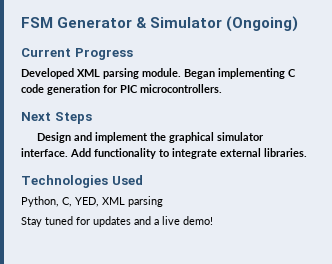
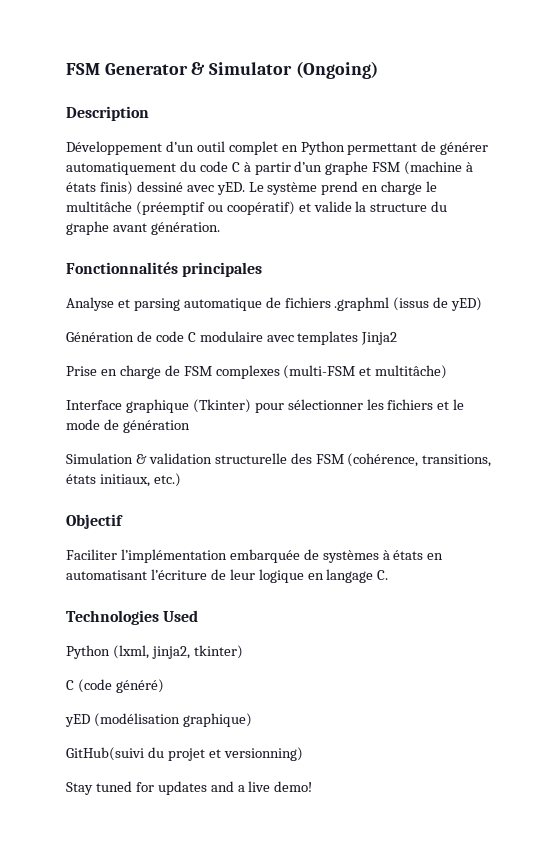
- Current Progress
- Developed XML parsing module. Began implementing C code generation for PIC microcontrollers.
- Next Steps
- Design and implement the graphical simulator interface. Add functionality to integrate external libraries.
+ Description
+ Développement d’un outil complet en Python permettant de générer automatiquement du code C à partir d’un graphe FSM (machine à états finis) dessiné avec yED. Le système prend en charge le multitâche (préemptif ou coopératif) et valide la structure du graphe avant génération.
+ Fonctionnalités principales
+ Analyse et parsing automatique de fichiers .graphml (issus de yED)
+ Génération de code C modulaire avec templates Jinja2
+ Prise en charge de FSM complexes (multi-FSM et multitâche)
+ Interface graphique (Tkinter) pour sélectionner les fichiers et le mode de génération
+ Simulation & validation structurelle des FSM (cohérence, transitions, états initiaux, etc.)
+ Objectif
+ Faciliter l’implémentation embarquée de systèmes à états en automatisant l’écriture de leur logique en langage C.
  Technologies Used
- Python, C, YED, XML parsing
+ Python (lxml, jinja2, tkinter)
+ C (code généré)
+ yED (modélisation graphique)
+ GitHub(suivi du projet et versionning)

